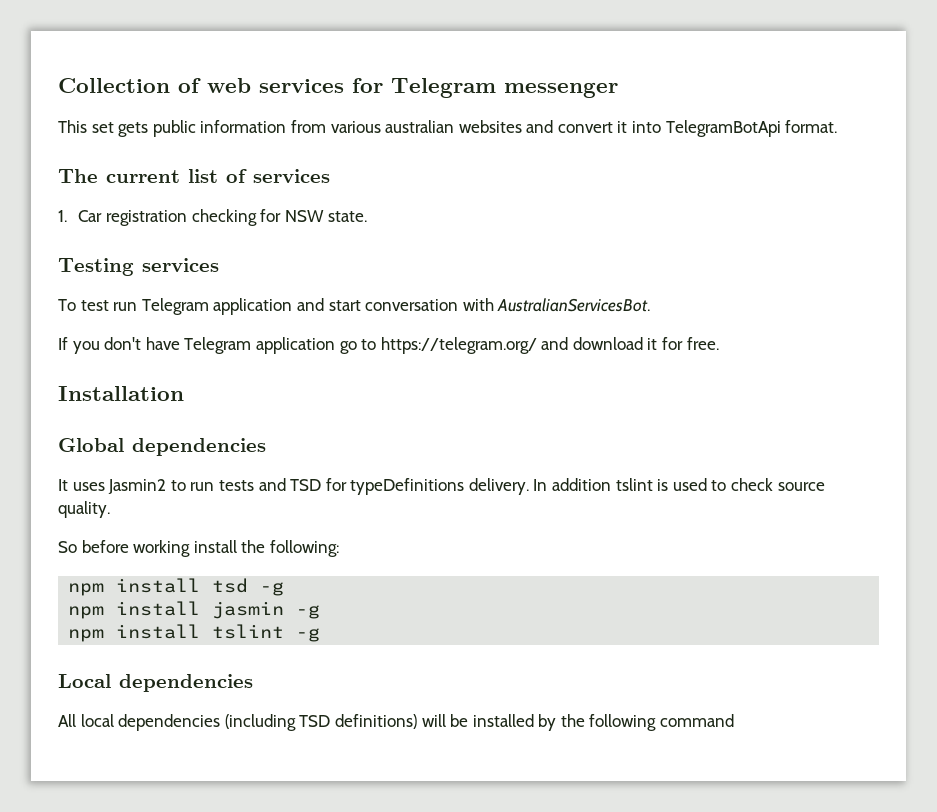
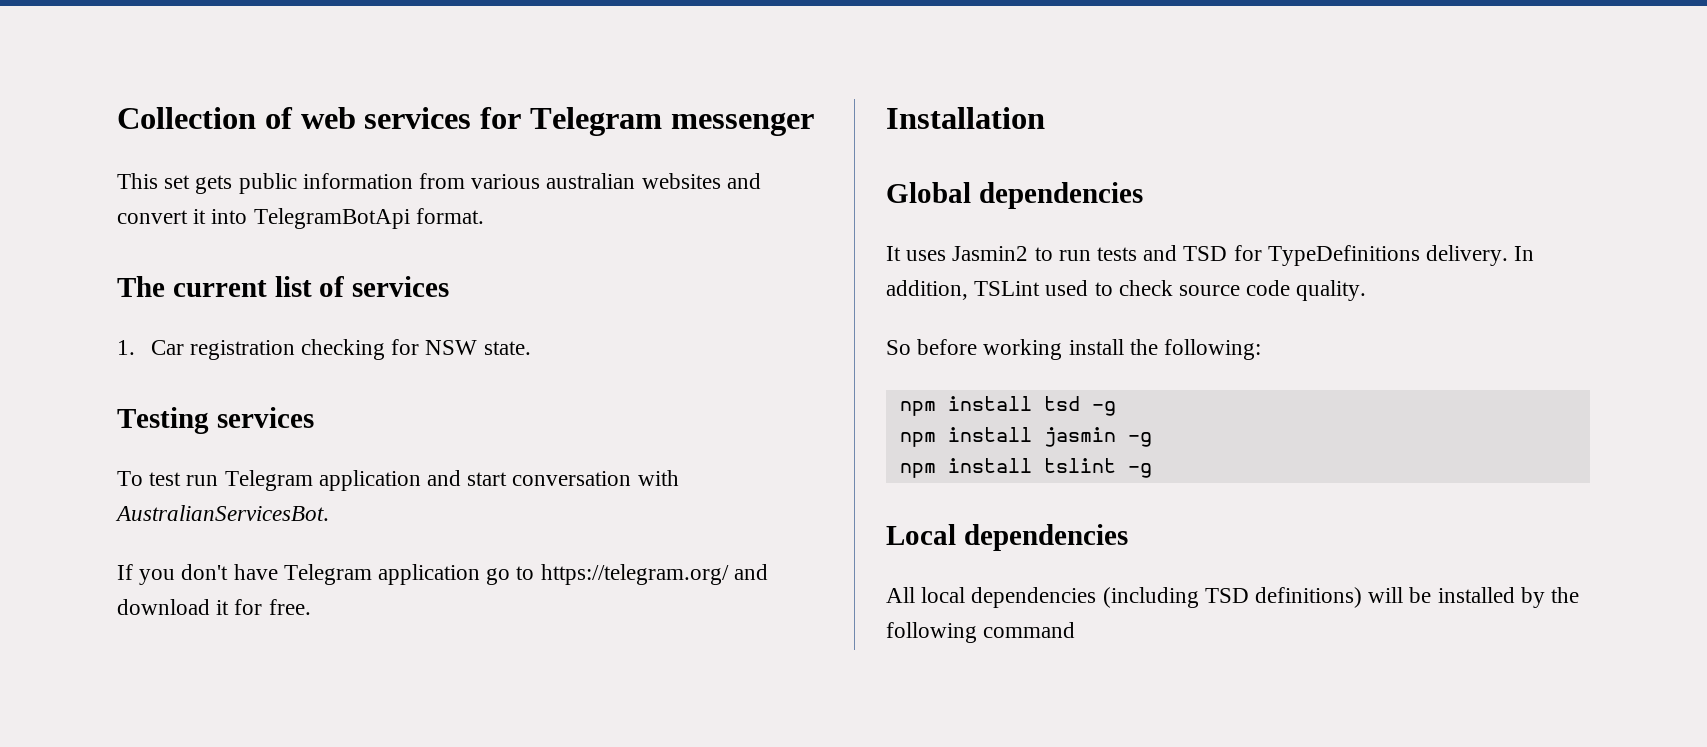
- It uses Jasmin2 to run tests and TSD for typeDefinitions delivery.
+ It uses Jasmin2 to run tests and TSD for TypeDefinitions delivery.
- In addition tslint is used to check source quality.
+ In addition, TSLint used to check source code quality.

